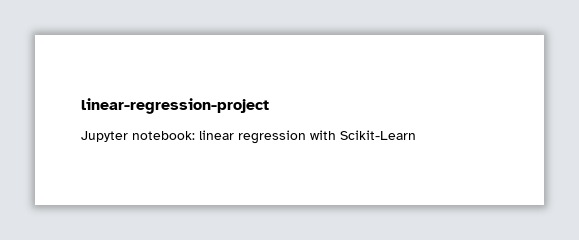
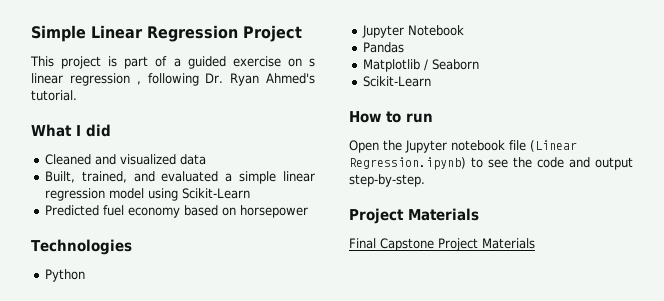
- linear-regression-project
- Jupyter notebook: linear regression with Scikit-Learn
+ Simple Linear Regression Project
+ This project is part of a guided exercise on s linear regression , following Dr. Ryan Ahmed's tutorial.
+ What I did
+ Cleaned and visualized data
+ Built, trained, and evaluated a simple linear regression model using Scikit-Learn
+ Predicted fuel economy based on horsepower
+ Technologies
+ Python
+ Jupyter Notebook
+ Pandas
+ Matplotlib / Seaborn
+ Scikit-Learn
+ How to run
+ Open the Jupyter notebook file (Linear Regression.ipynb) to see the code and output step-by-step.
+ Project Materials
+ Final Capstone Project Materials

